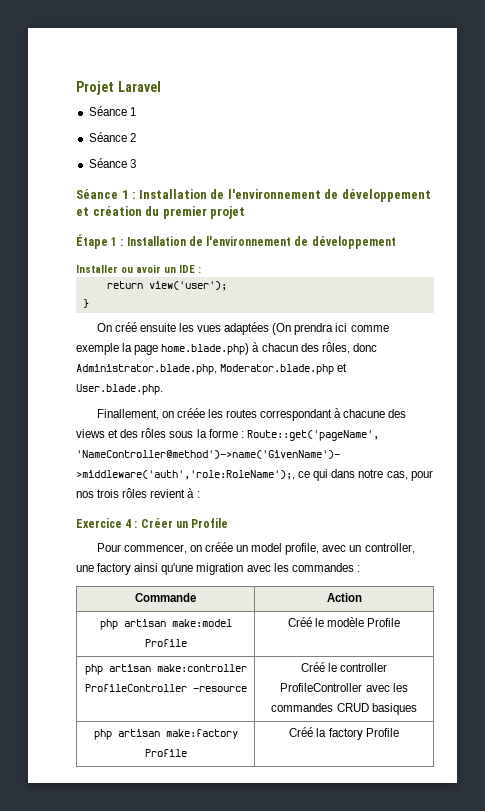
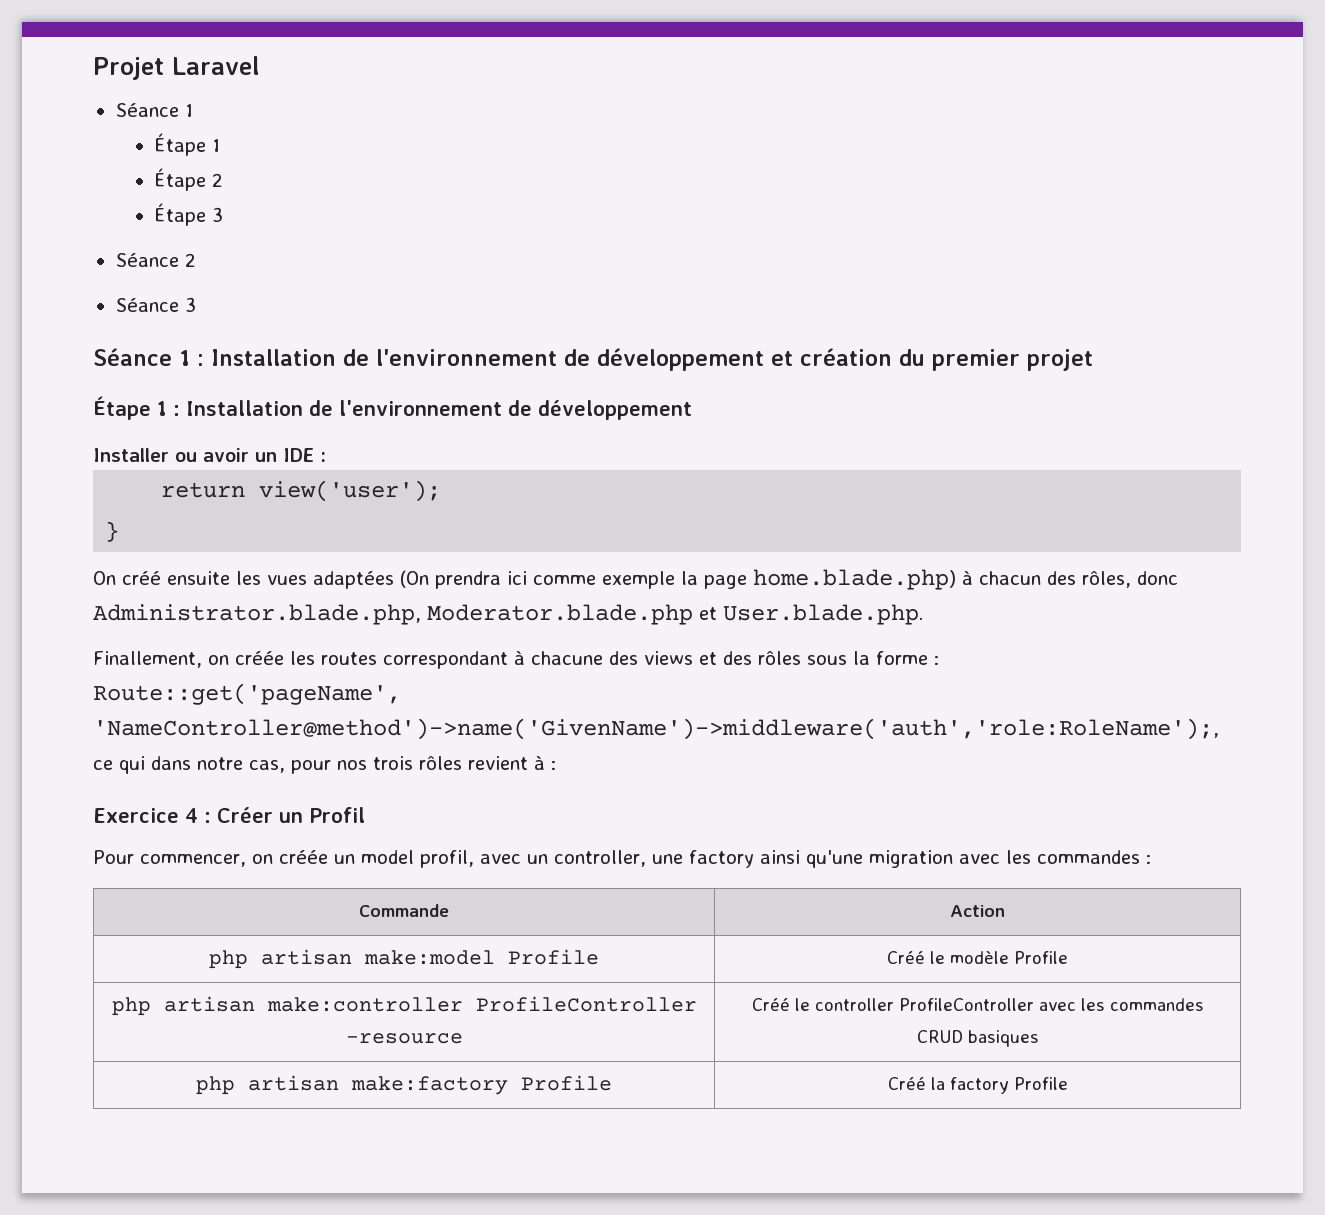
  Projet Laravel
  Séance 1
+ Étape 1
+ Étape 2
+ Étape 3
- Exercice 4 : Créer un Profile
+ Exercice 4 : Créer un Profil
- Pour commencer, on créée un model profile, avec un controller, une factory ainsi qu'une migration avec les commandes :
+ Pour commencer, on créée un model profil, avec un controller, une factory ainsi qu'une migration avec les commandes :

